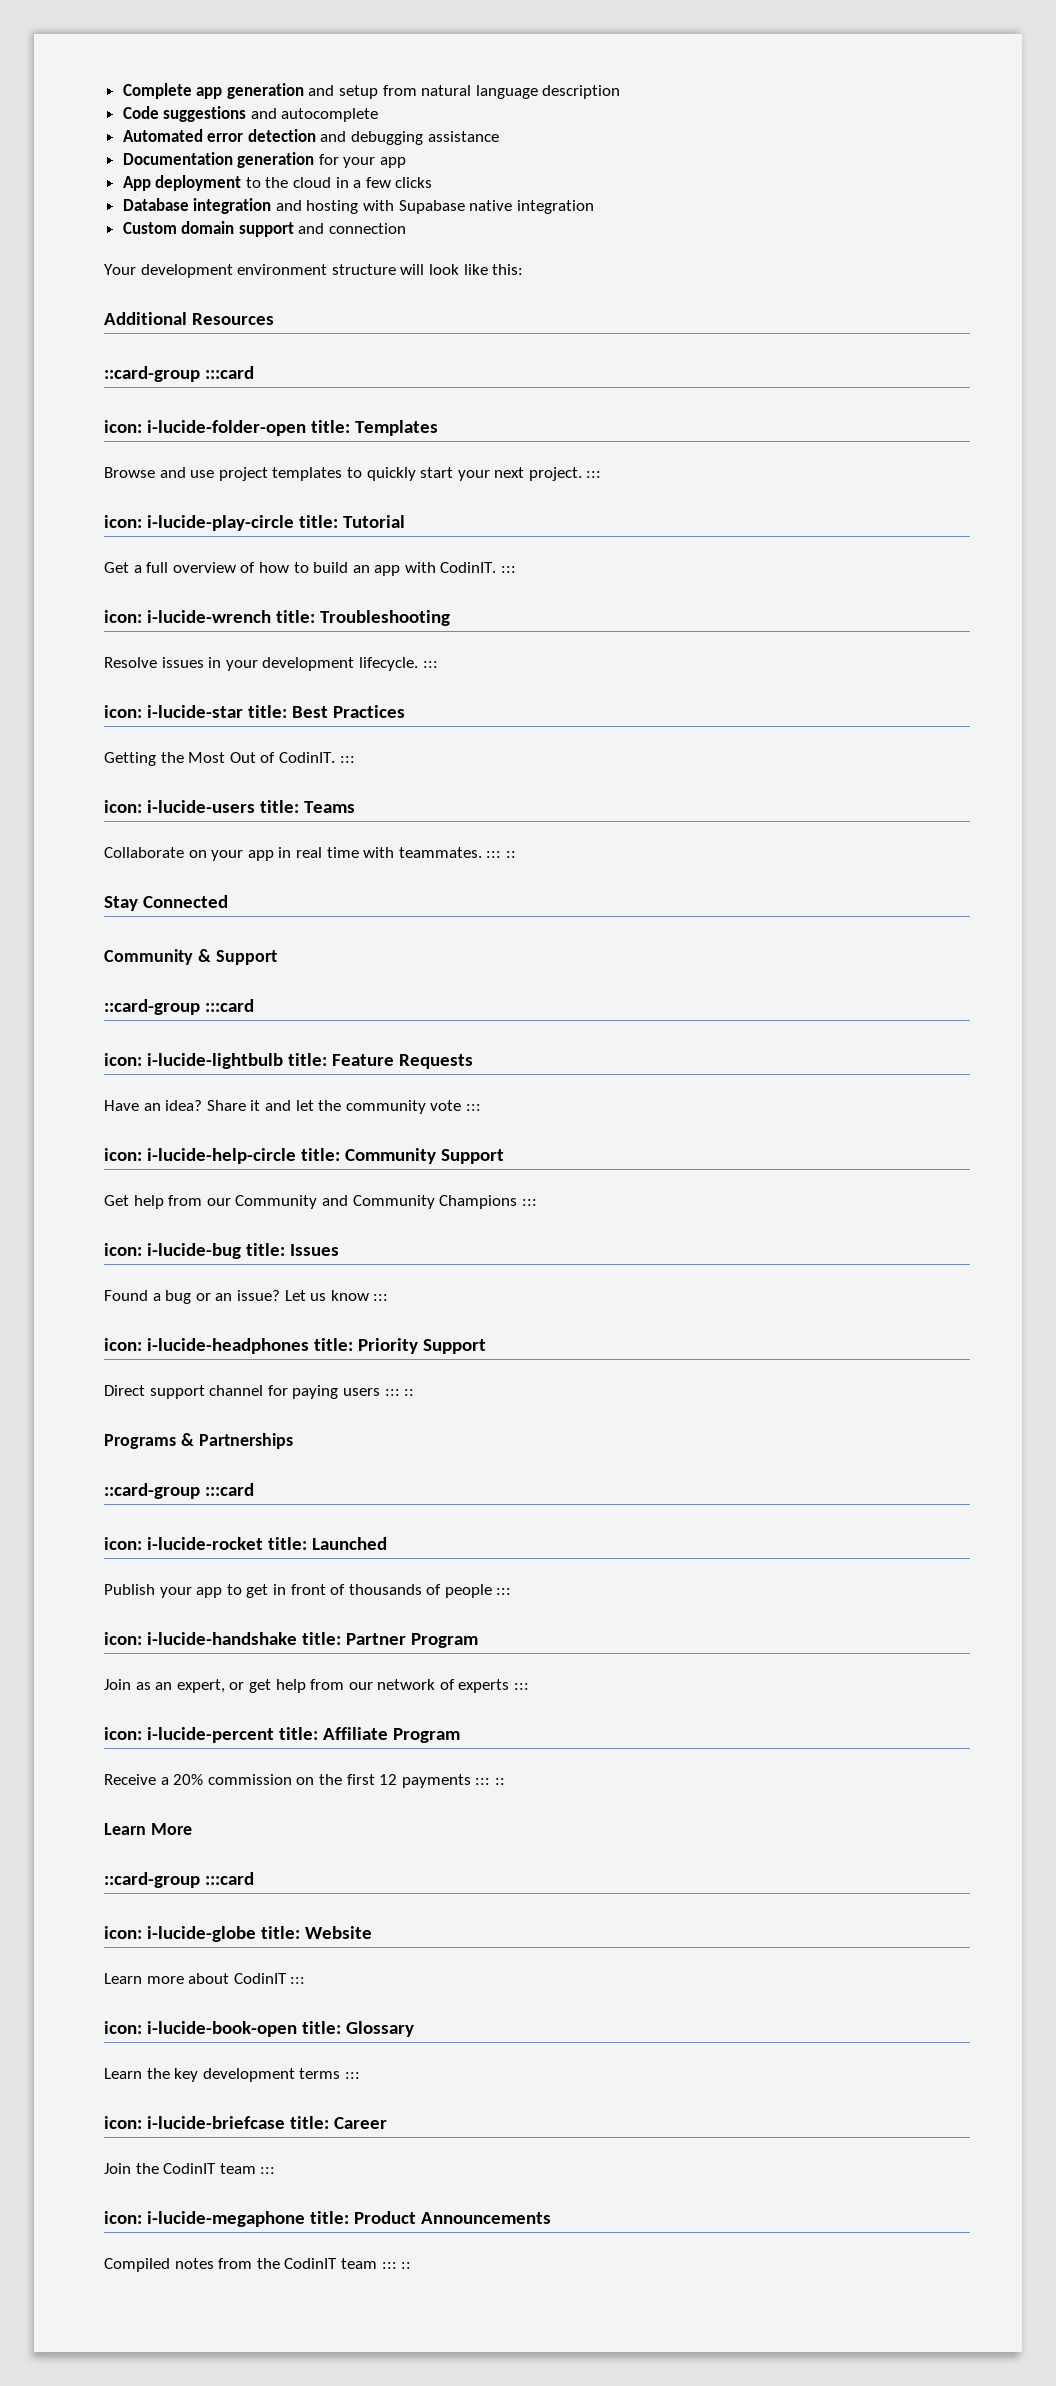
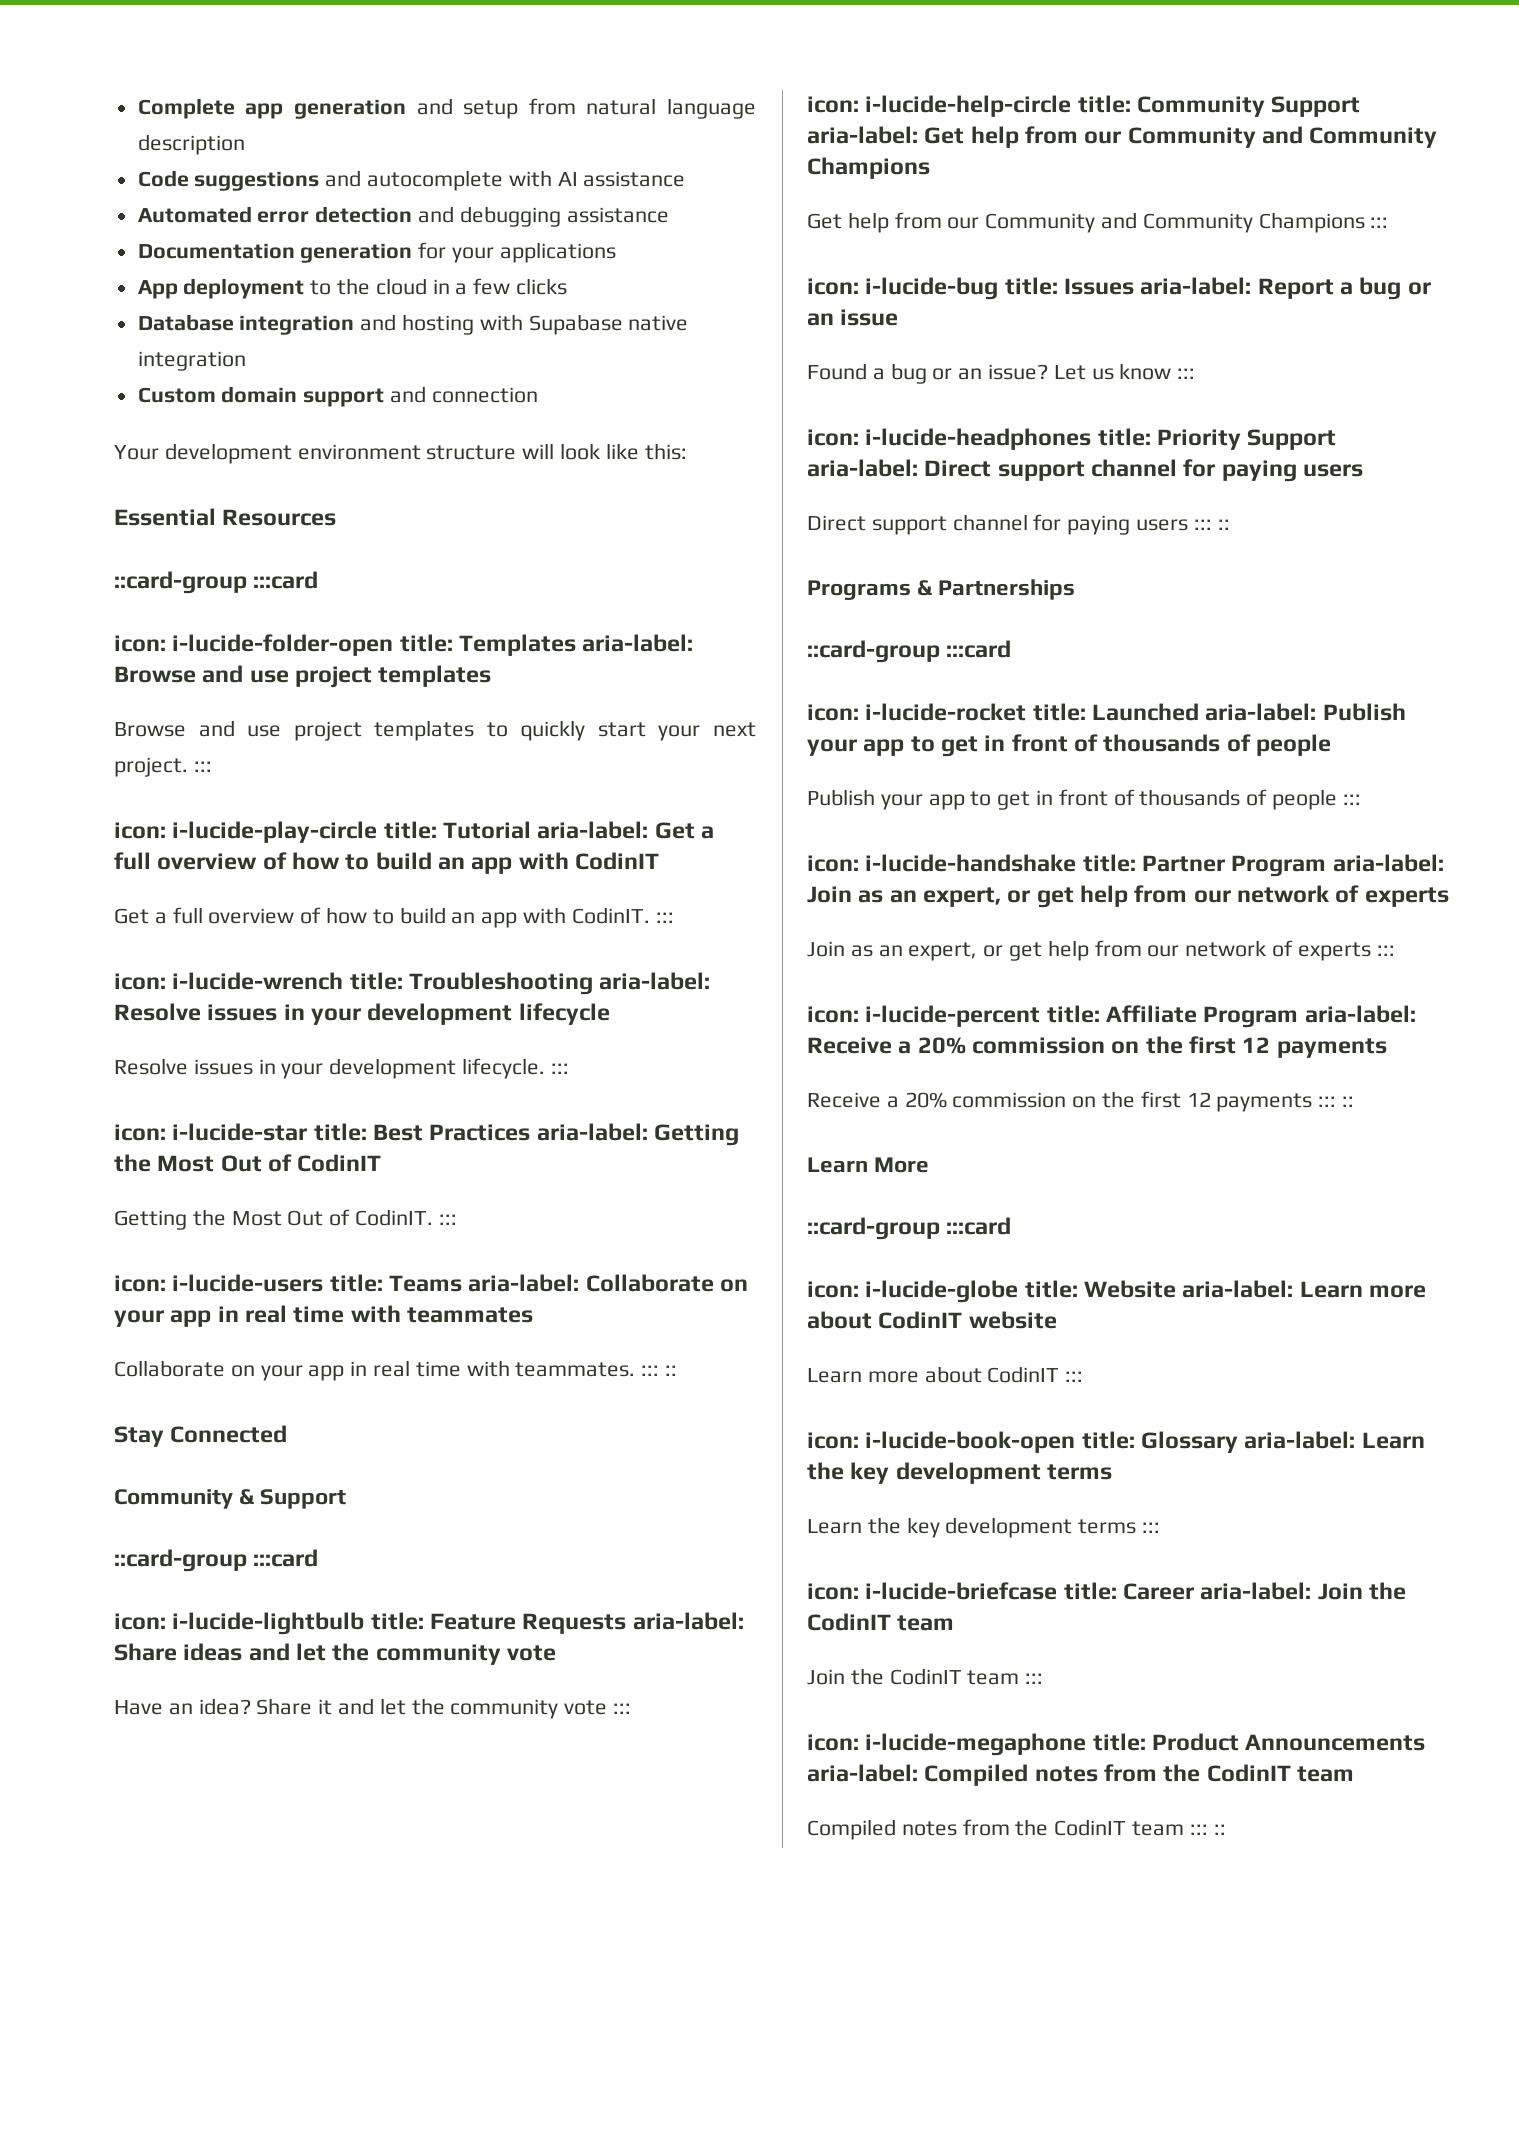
- Code suggestions and autocomplete
+ Code suggestions and autocomplete with AI assistance
- Documentation generation for your app
+ Documentation generation for your applications
- Additional Resources
+ Essential Resources
- icon: i-lucide-folder-open title: Templates
+ icon: i-lucide-folder-open title: Templates aria-label: Browse and use project templates
- icon: i-lucide-play-circle title: Tutorial
+ icon: i-lucide-play-circle title: Tutorial aria-label: Get a full overview of how to build an app with CodinIT
- icon: i-lucide-wrench title: Troubleshooting
+ icon: i-lucide-wrench title: Troubleshooting aria-label: Resolve issues in your development lifecycle
- icon: i-lucide-star title: Best Practices
+ icon: i-lucide-star title: Best Practices aria-label: Getting the Most Out of CodinIT
- icon: i-lucide-users title: Teams
+ icon: i-lucide-users title: Teams aria-label: Collaborate on your app in real time with teammates
- icon: i-lucide-lightbulb title: Feature Requests
+ icon: i-lucide-lightbulb title: Feature Requests aria-label: Share ideas and let the community vote
- icon: i-lucide-help-circle title: Community Support
+ icon: i-lucide-help-circle title: Community Support aria-label: Get help from our Community and Community Champions
- icon: i-lucide-bug title: Issues
+ icon: i-lucide-bug title: Issues aria-label: Report a bug or an issue
- icon: i-lucide-headphones title: Priority Support
+ icon: i-lucide-headphones title: Priority Support aria-label: Direct support channel for paying users
- icon: i-lucide-rocket title: Launched
+ icon: i-lucide-rocket title: Launched aria-label: Publish your app to get in front of thousands of people
- icon: i-lucide-handshake title: Partner Program
+ icon: i-lucide-handshake title: Partner Program aria-label: Join as an expert, or get help from our network of experts
- icon: i-lucide-percent title: Affiliate Program
+ icon: i-lucide-percent title: Affiliate Program aria-label: Receive a 20% commission on the first 12 payments
- icon: i-lucide-globe title: Website
+ icon: i-lucide-globe title: Website aria-label: Learn more about CodinIT website
- icon: i-lucide-book-open title: Glossary
+ icon: i-lucide-book-open title: Glossary aria-label: Learn the key development terms
- icon: i-lucide-briefcase title: Career
+ icon: i-lucide-briefcase title: Career aria-label: Join the CodinIT team
- icon: i-lucide-megaphone title: Product Announcements
+ icon: i-lucide-megaphone title: Product Announcements aria-label: Compiled notes from the CodinIT team

